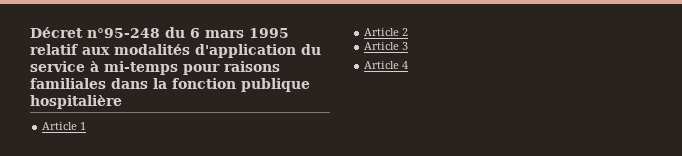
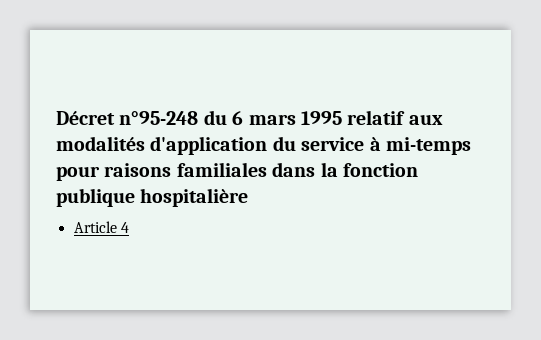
- Article 1
- Article 2
- Article 3

